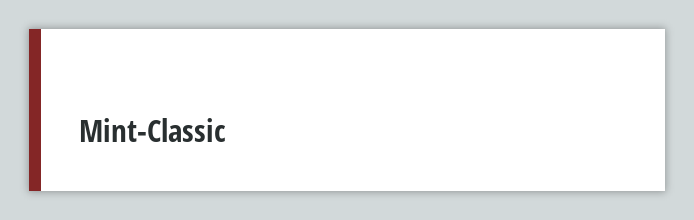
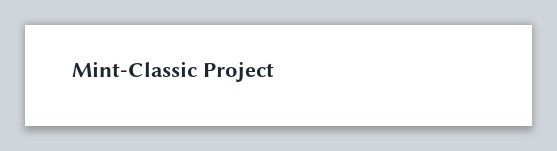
- Mint-Classic
+ Mint-Classic Project

